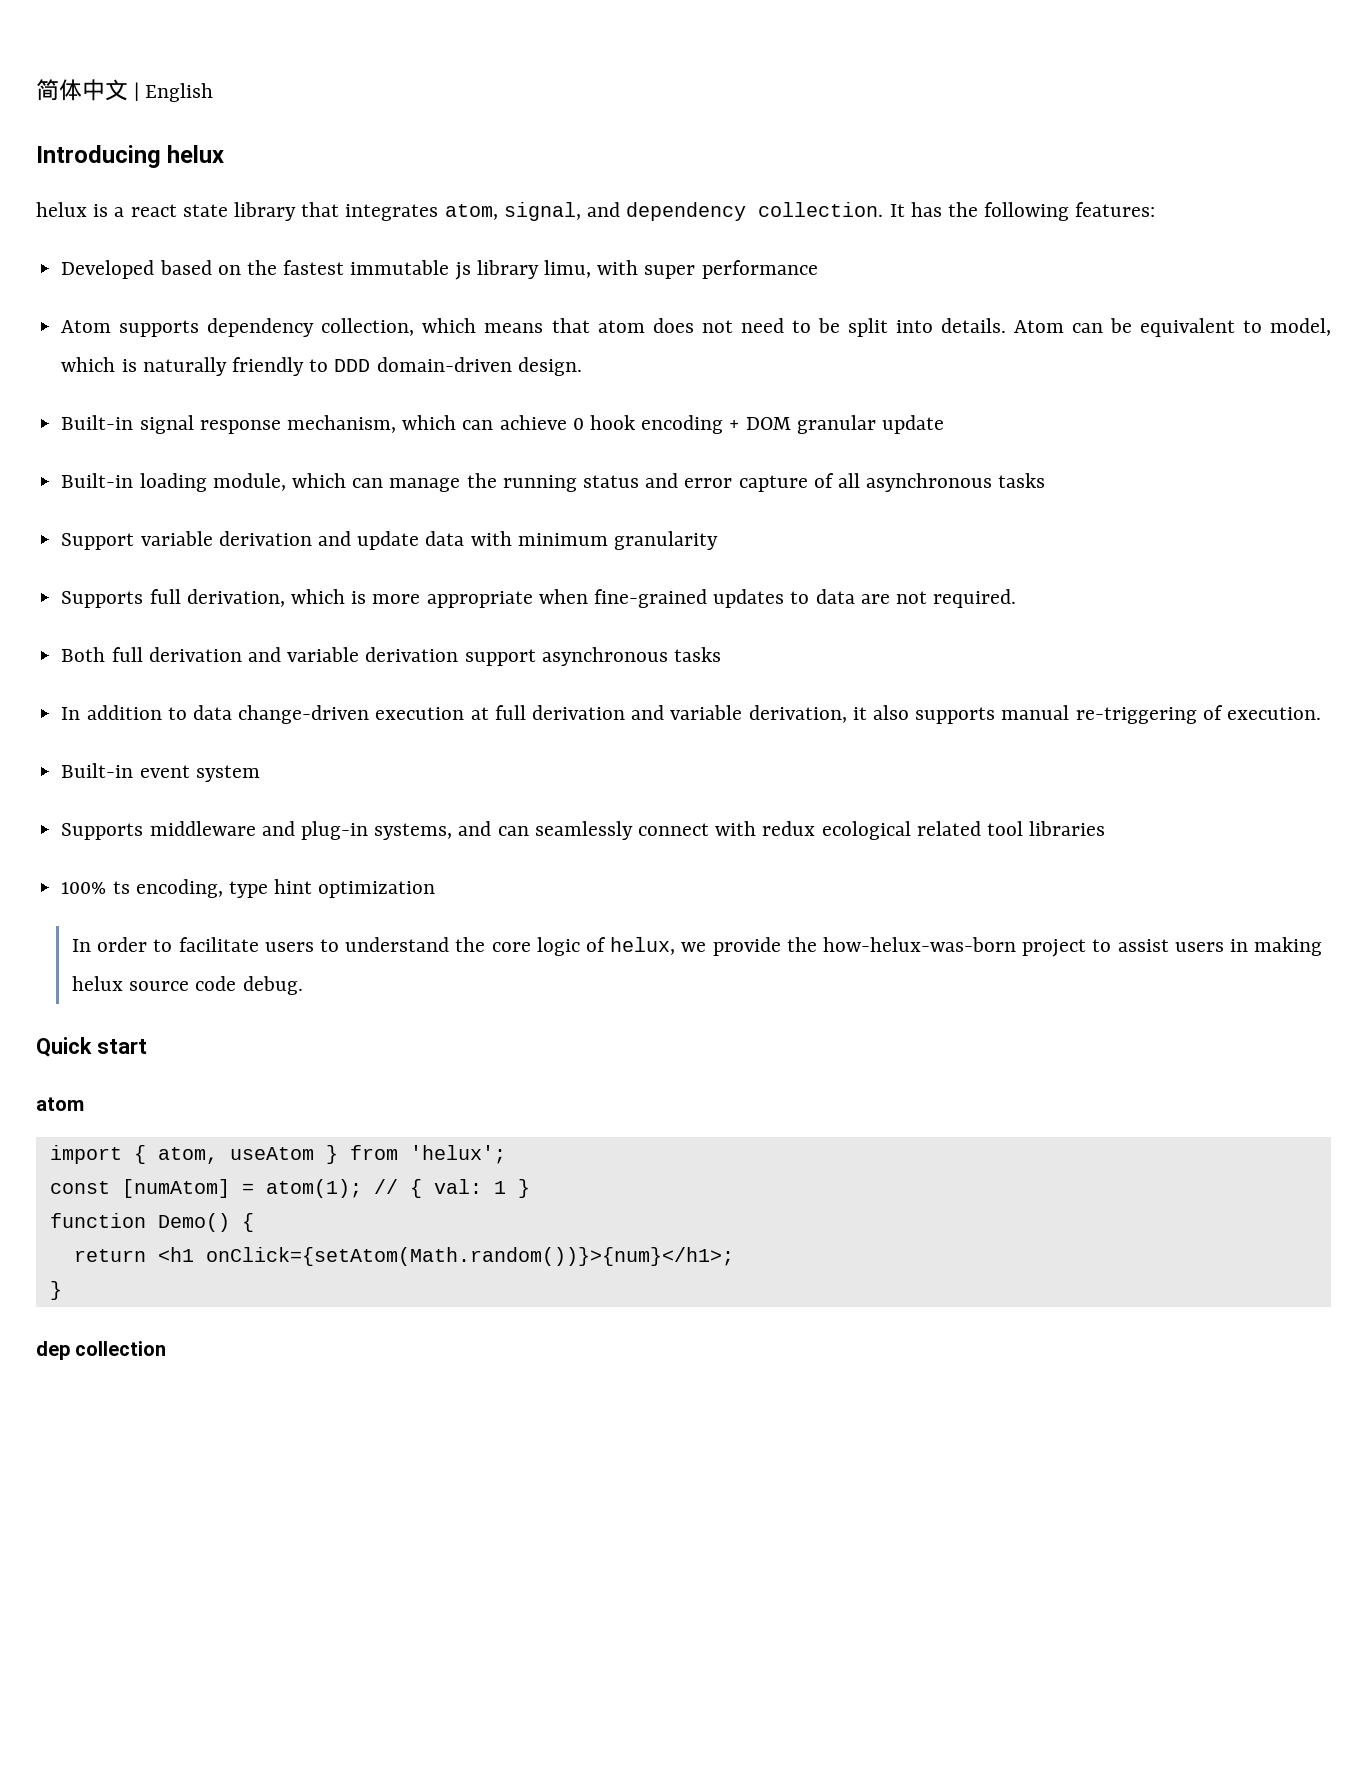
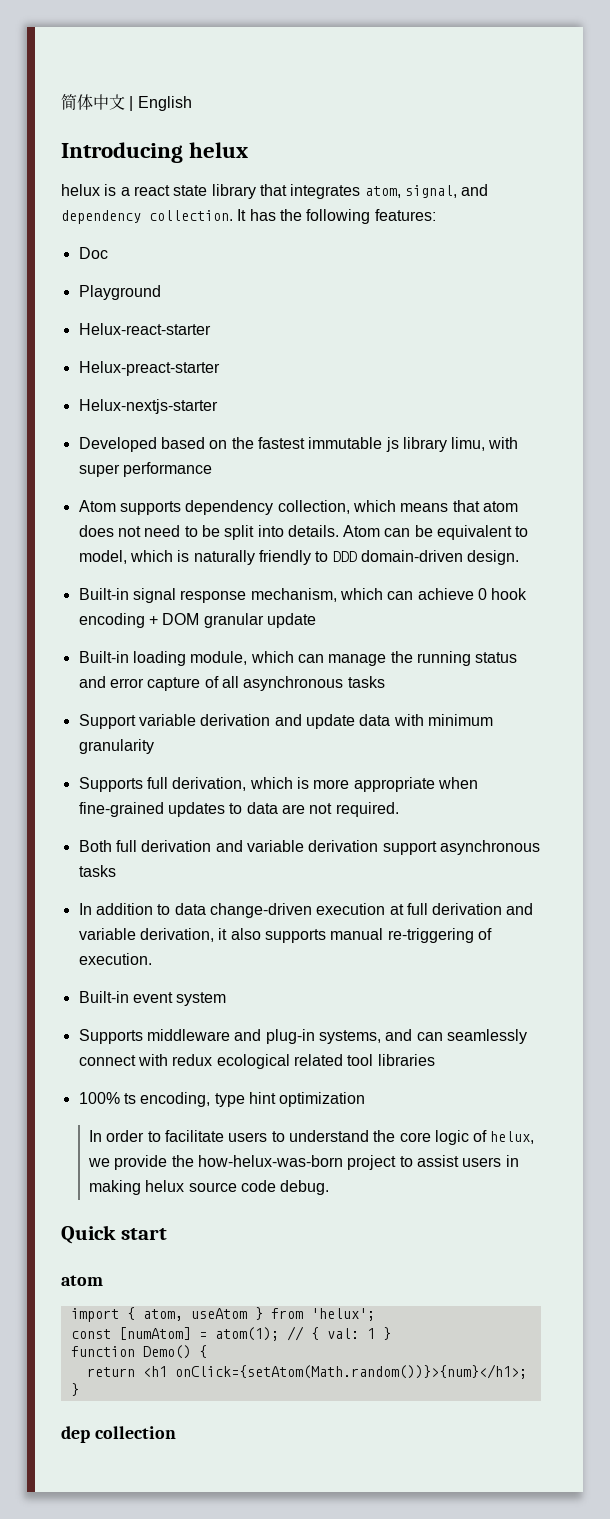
+ Doc
+ Playground
+ Helux-react-starter
+ Helux-preact-starter
+ Helux-nextjs-starter

